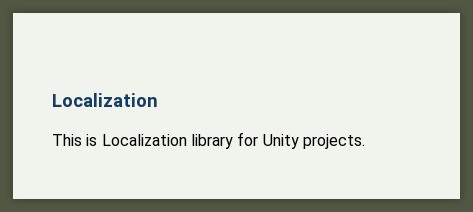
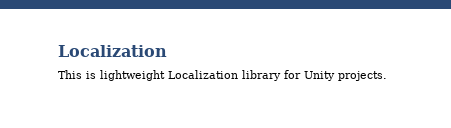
- This is Localization library for Unity projects.
+ This is lightweight Localization library for Unity projects.

